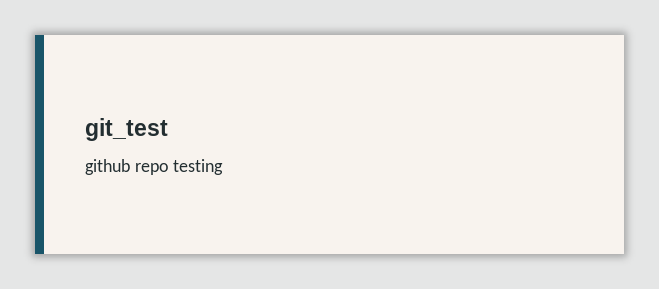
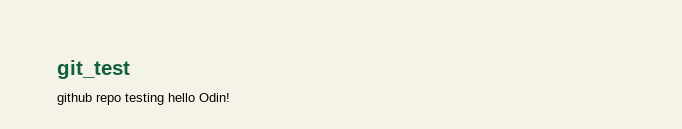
- github repo testing
+ github repo testing hello Odin!

